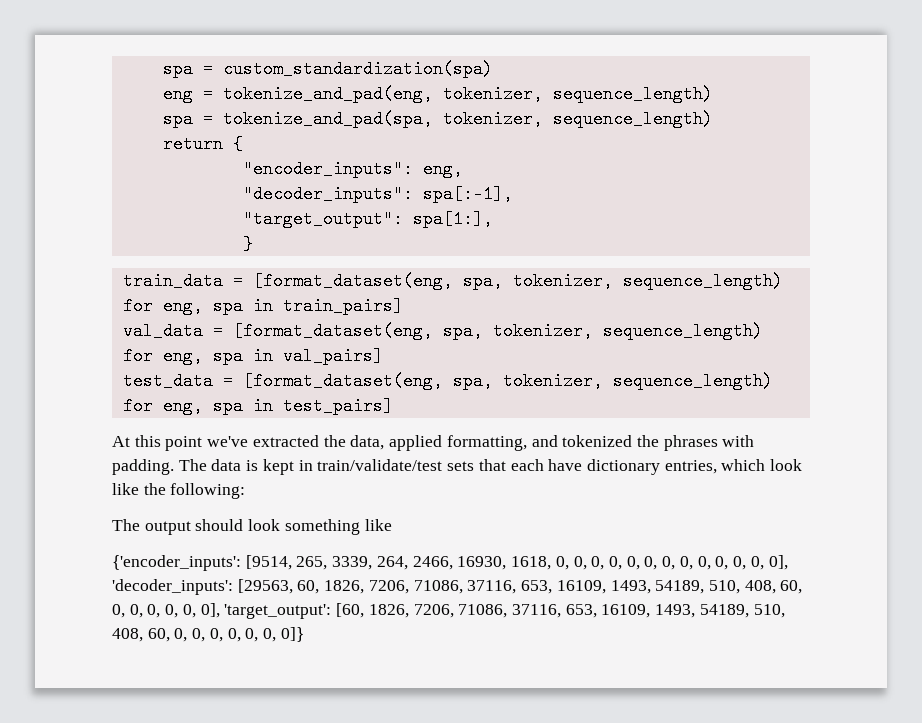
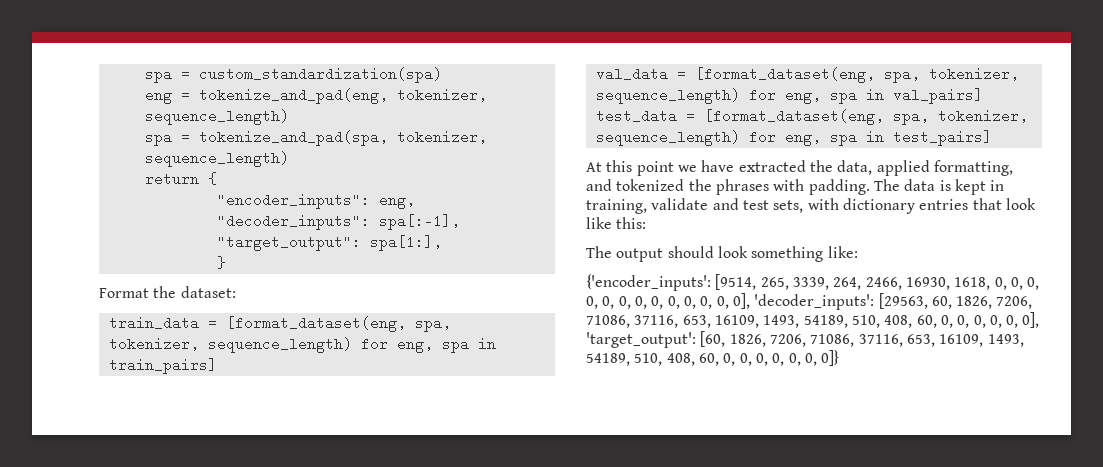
+ Format the dataset:
- At this point we've extracted the data, applied formatting, and tokenized the phrases with padding.
+ At this point we have extracted the data, applied formatting, and tokenized the phrases with padding.
- The data is kept in train/validate/test sets that each have dictionary entries, which look like the following:
+ The data is kept in training, validate and test sets, with dictionary entries that look like this:
- The output should look something like
+ The output should look something like:

